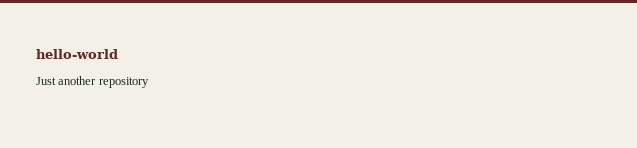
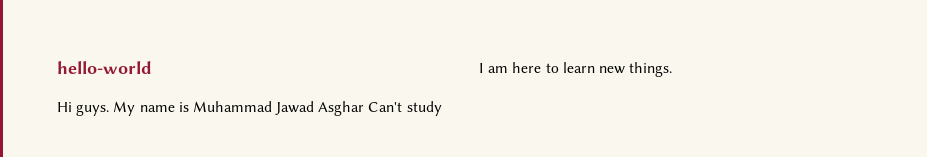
- Just another repository
+ Hi guys. My name is Muhammad Jawad Asghar Can't study I am here to learn new things.

